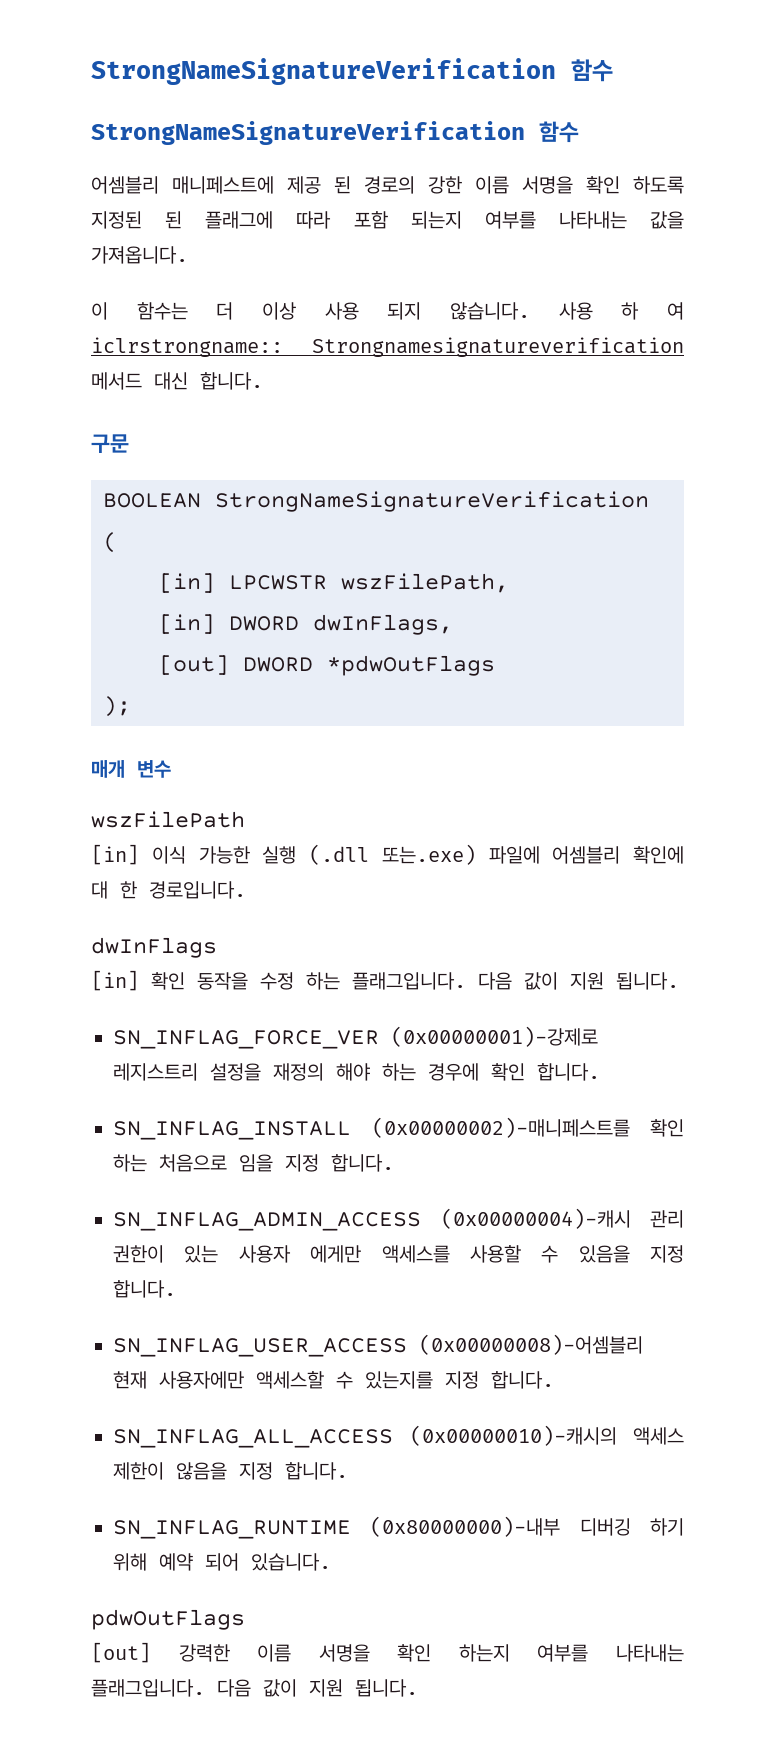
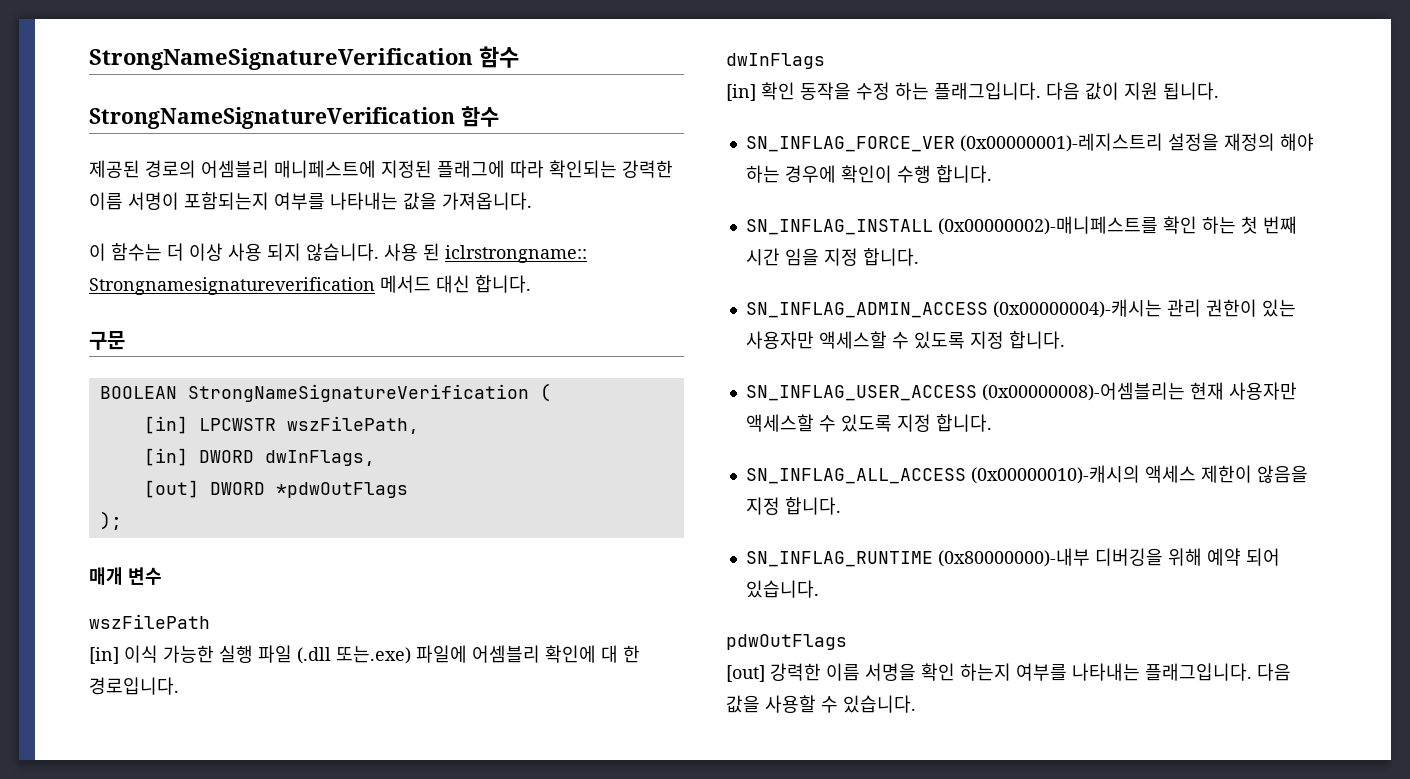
- 어셈블리 매니페스트에 제공 된 경로의 강한 이름 서명을 확인 하도록 지정된 된 플래그에 따라 포함 되는지 여부를 나타내는 값을 가져옵니다.
+ 제공된 경로의 어셈블리 매니페스트에 지정된 플래그에 따라 확인되는 강력한 이름 서명이 포함되는지 여부를 나타내는 값을 가져옵니다.
- 사용 하 여 iclrstrongname:: Strongnamesignatureverification 메서드 대신 합니다.
+ 사용 된 iclrstrongname:: Strongnamesignatureverification 메서드 대신 합니다.
- [in] 이식 가능한 실행 (.dll 또는.exe) 파일에 어셈블리 확인에 대 한 경로입니다.
+ [in] 이식 가능한 실행 파일 (.dll 또는.exe) 파일에 어셈블리 확인에 대 한 경로입니다.
- SN_INFLAG_FORCE_VER (0x00000001)-강제로 레지스트리 설정을 재정의 해야 하는 경우에 확인 합니다.
+ SN_INFLAG_FORCE_VER (0x00000001)-레지스트리 설정을 재정의 해야 하는 경우에 확인이 수행 합니다.
- SN_INFLAG_INSTALL (0x00000002)-매니페스트를 확인 하는 처음으로 임을 지정 합니다.
+ SN_INFLAG_INSTALL (0x00000002)-매니페스트를 확인 하는 첫 번째 시간 임을 지정 합니다.
- SN_INFLAG_ADMIN_ACCESS (0x00000004)-캐시 관리 권한이 있는 사용자 에게만 액세스를 사용할 수 있음을 지정 합니다.
+ SN_INFLAG_ADMIN_ACCESS (0x00000004)-캐시는 관리 권한이 있는 사용자만 액세스할 수 있도록 지정 합니다.
- SN_INFLAG_USER_ACCESS (0x00000008)-어셈블리 현재 사용자에만 액세스할 수 있는지를 지정 합니다.
+ SN_INFLAG_USER_ACCESS (0x00000008)-어셈블리는 현재 사용자만 액세스할 수 있도록 지정 합니다.
- SN_INFLAG_RUNTIME (0x80000000)-내부 디버깅 하기 위해 예약 되어 있습니다.
+ SN_INFLAG_RUNTIME (0x80000000)-내부 디버깅을 위해 예약 되어 있습니다.
- [out] 강력한 이름 서명을 확인 하는지 여부를 나타내는 플래그입니다. 다음 값이 지원 됩니다.
+ [out] 강력한 이름 서명을 확인 하는지 여부를 나타내는 플래그입니다. 다음 값을 사용할 수 있습니다.

